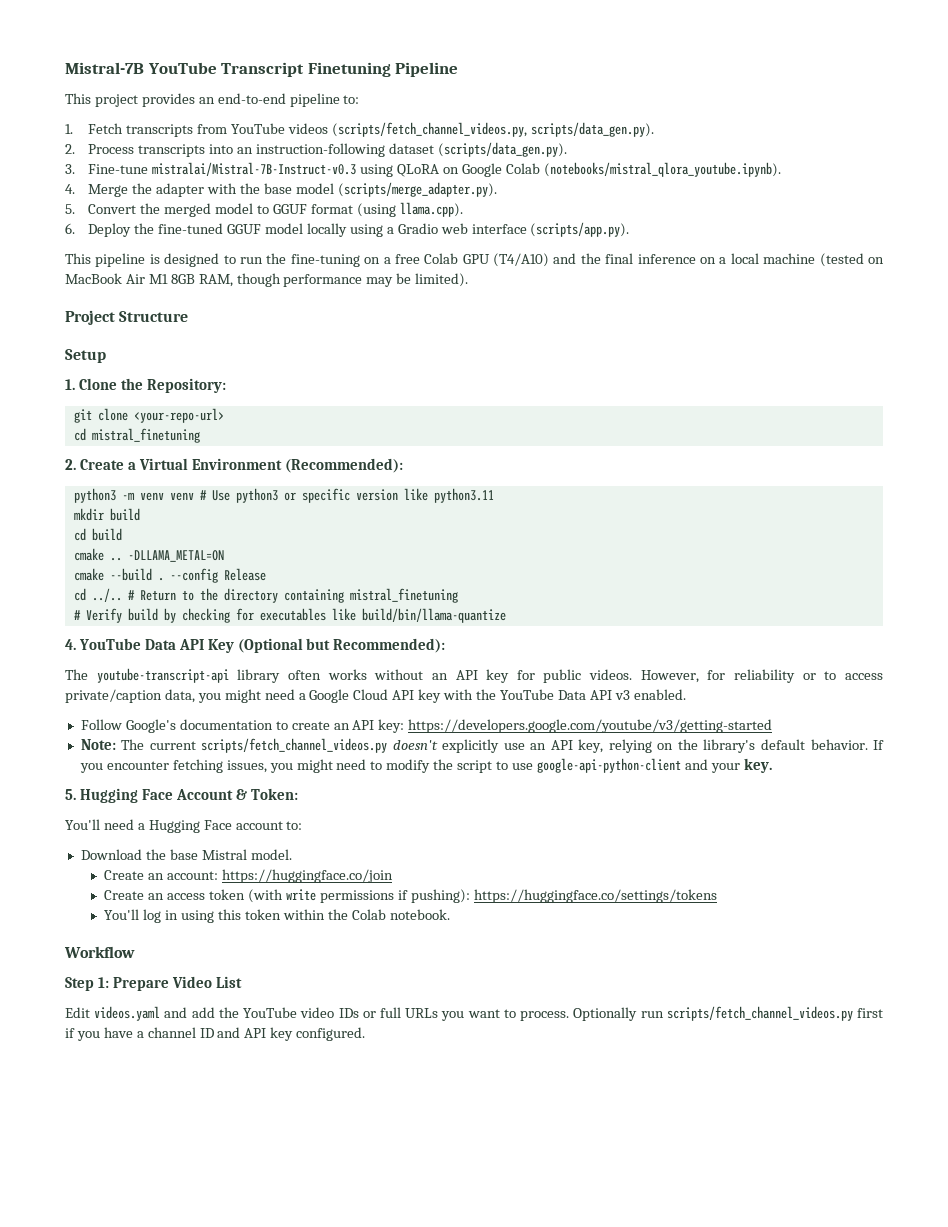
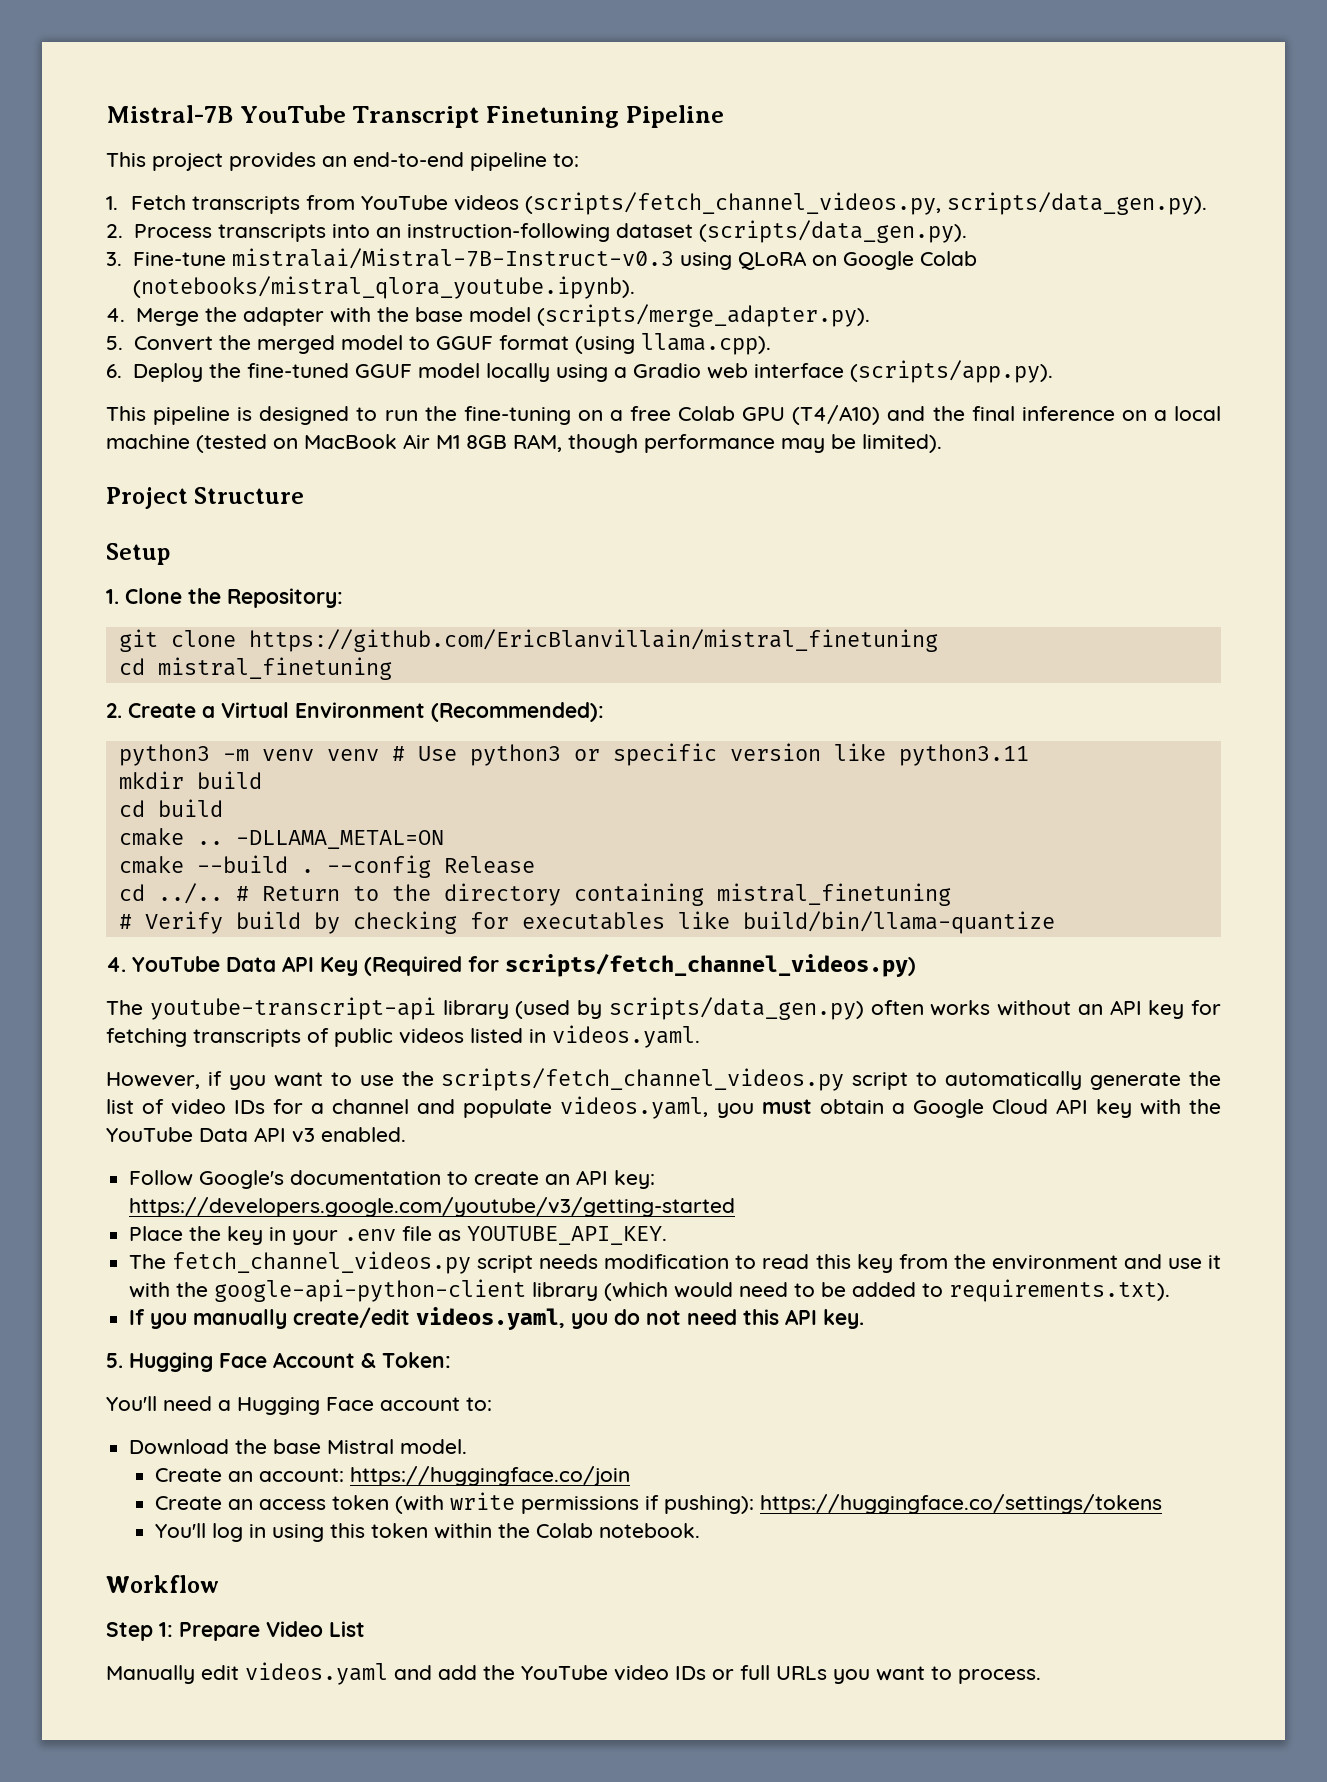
- git clone <your-repo-url>
+ git clone https://github.com/EricBlanvillain/mistral_finetuning
- 4. YouTube Data API Key (Optional but Recommended):
+ 4. YouTube Data API Key (Required for scripts/fetch_channel_videos.py)
- The youtube-transcript-api library often works without an API key for public videos. However, for reliability or to access private/caption data, you might need a Google Cloud API key with the YouTube Data API v3 enabled.
+ The youtube-transcript-api library (used by scripts/data_gen.py) often works without an API key for fetching transcripts of public videos listed in videos.yaml.
+ However, if you want to use the scripts/fetch_channel_videos.py script to automatically generate the list of video IDs for a channel and populate videos.yaml, you must obtain a Google Cloud API key with the YouTube Data API v3 enabled.
- Note: The current scripts/fetch_channel_videos.py doesn't explicitly use an API key, relying on the library's default behavior. If you encounter fetching issues, you might need to modify the script to use google-api-python-client and your key.
+ Place the key in your .env file as YOUTUBE_API_KEY.
+ The fetch_channel_videos.py script needs modification to read this key from the environment and use it with the google-api-python-client library (which would need to be added to requirements.txt).
+ If you manually create/edit videos.yaml, you do not need this API key.
- Edit videos.yaml and add the YouTube video IDs or full URLs you want to process. Optionally run scripts/fetch_channel_videos.py first if you have a channel ID and API key configured.
+ Manually edit videos.yaml and add the YouTube video IDs or full URLs you want to process.

